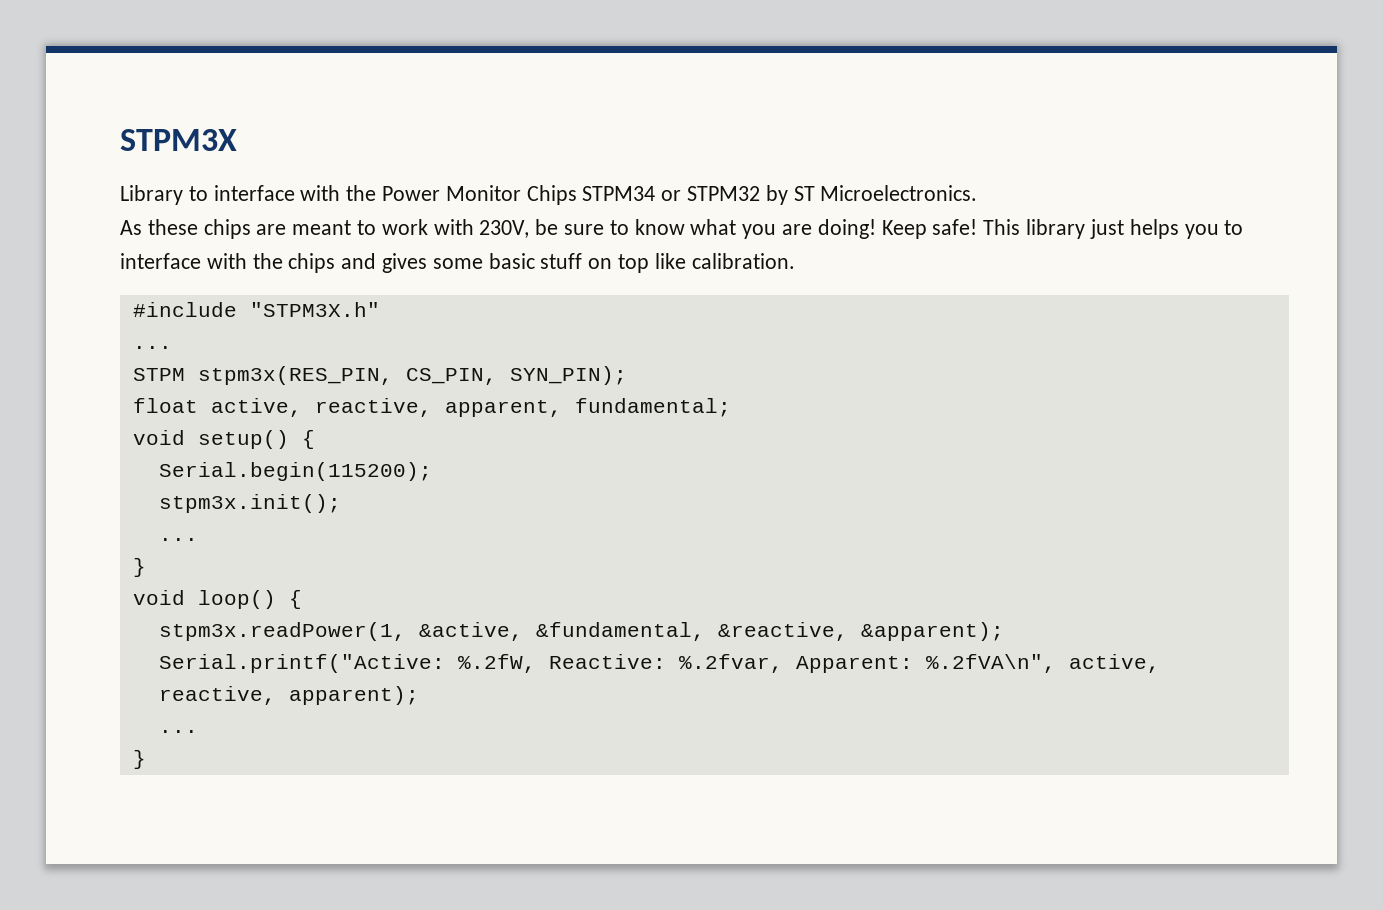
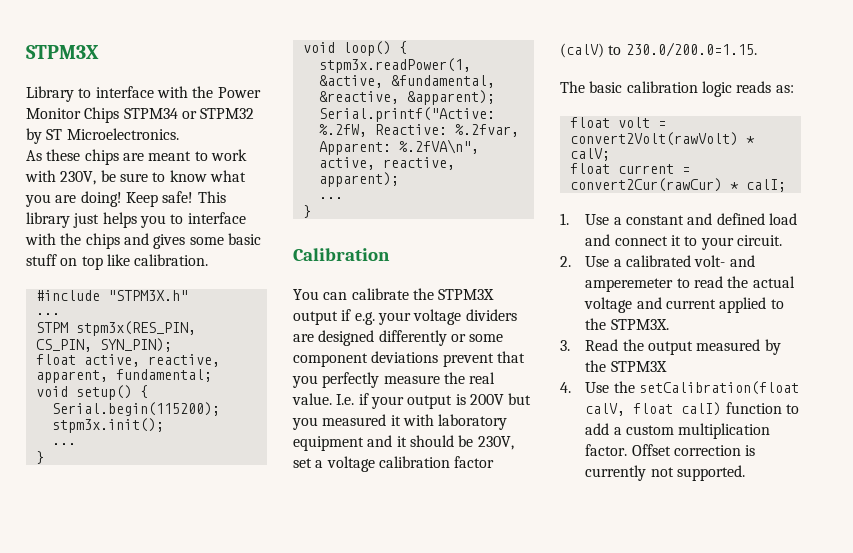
+ Calibration
+ You can calibrate the STPM3X output if e.g. your voltage dividers are designed differently or some component deviations prevent that you perfectly measure the real value. I.e. if your output is 200V but you measured it with laboratory equipment and it should be 230V, set a voltage calibration factor (calV) to 230.0/200.0=1.15.
+ The basic calibration logic reads as:
+ float volt = convert2Volt(rawVolt) * calV;
+ float current = convert2Cur(rawCur) * calI;
+ 1. Use a constant and defined load and connect it to your circuit.
+ 2. Use a calibrated volt- and amperemeter to read the actual voltage and current applied to the STPM3X.
+ 3. Read the output measured by the STPM3X
+ 4. Use the setCalibration(float calV, float calI) function to add a custom multiplication factor. Offset correction is currently not supported.

